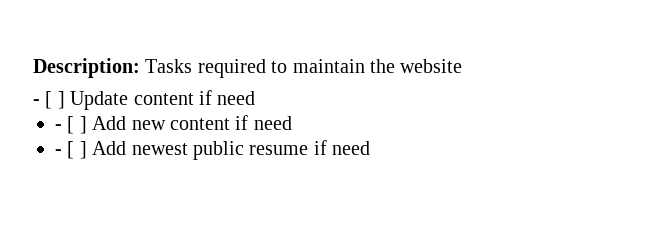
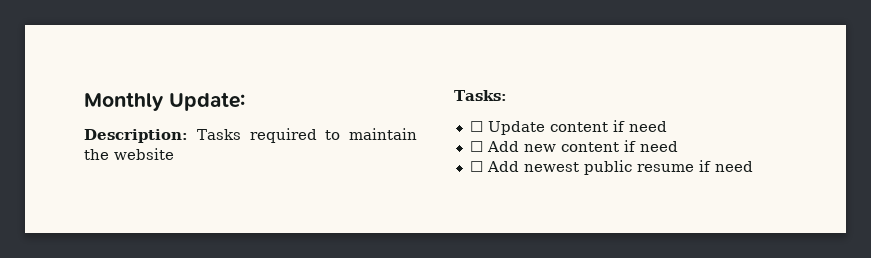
+ Monthly Update:
- - [ ] Update content if need
+ Tasks:
+ ☐ Update content if need
- - [ ] Add new content if need
+ ☐ Add new content if need
- - [ ] Add newest public resume if need
+ ☐ Add newest public resume if need

